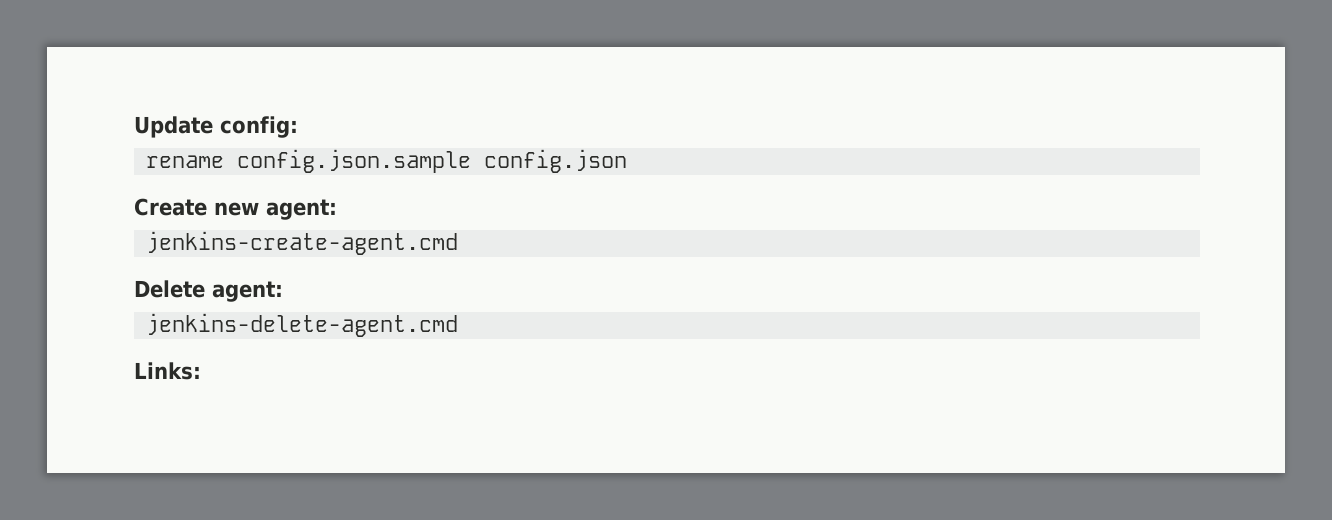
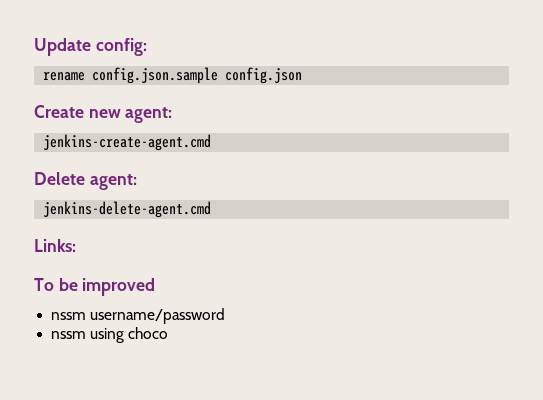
+ To be improved
+ nssm username/password
+ nssm using choco

